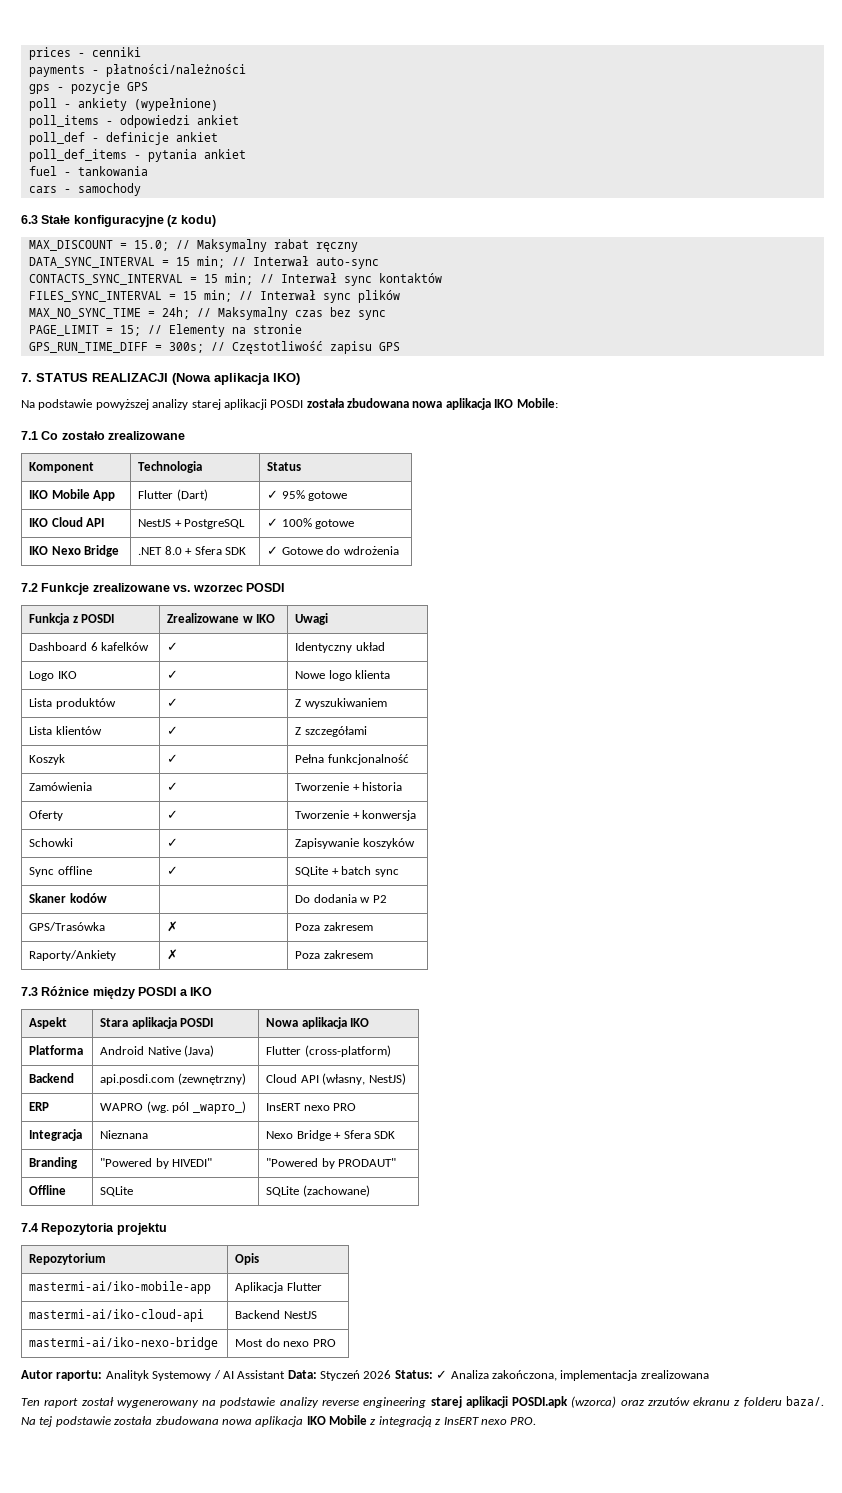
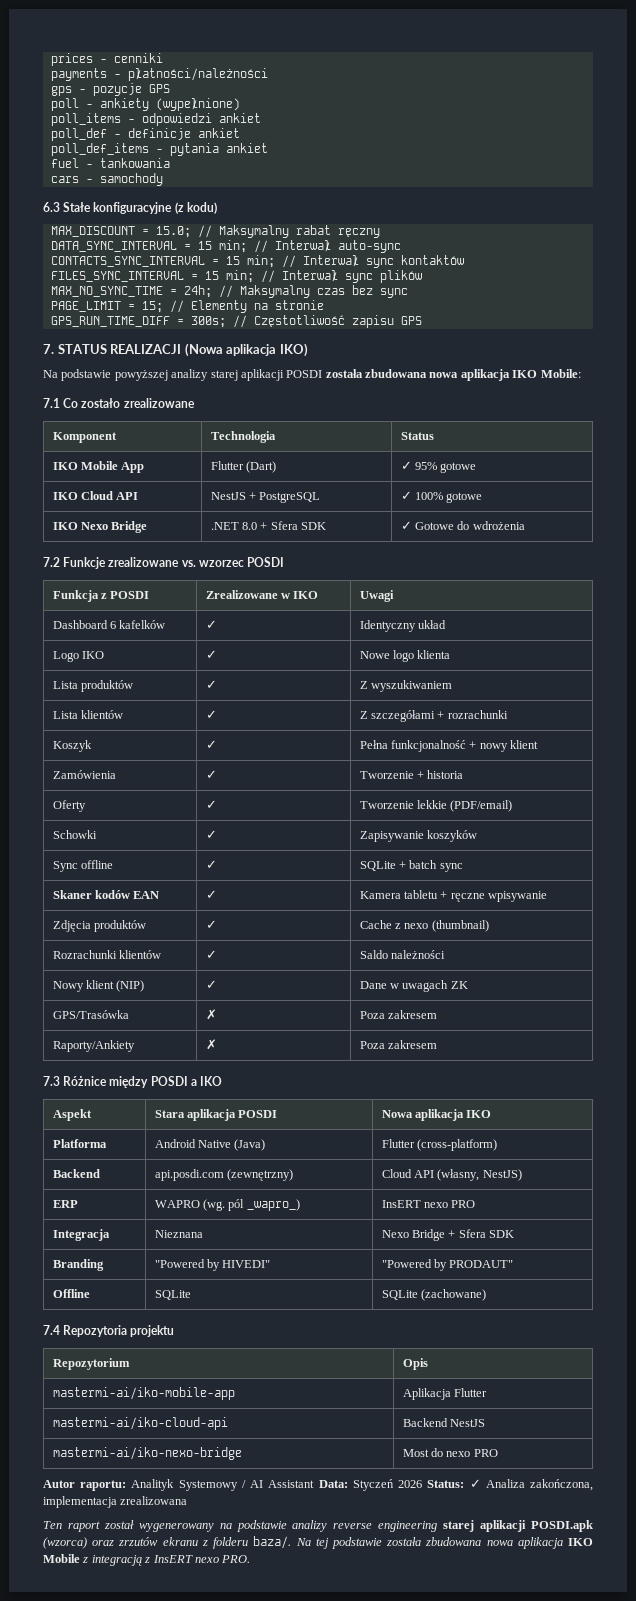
- Lista klientów | ✓ | Z szczegółami
+ Lista klientów | ✓ | Z szczegółami + rozrachunki
- Koszyk | ✓ | Pełna funkcjonalność
+ Koszyk | ✓ | Pełna funkcjonalność + nowy klient
- Oferty | ✓ | Tworzenie + konwersja
+ Oferty | ✓ | Tworzenie lekkie (PDF/email)
- Skaner kodów | | Do dodania w P2
+ Skaner kodów EAN | ✓ | Kamera tabletu + ręczne wpisywanie
+ Zdjęcia produktów | ✓ | Cache z nexo (thumbnail)
+ Rozrachunki klientów | ✓ | Saldo należności
+ Nowy klient (NIP) | ✓ | Dane w uwagach ZK

